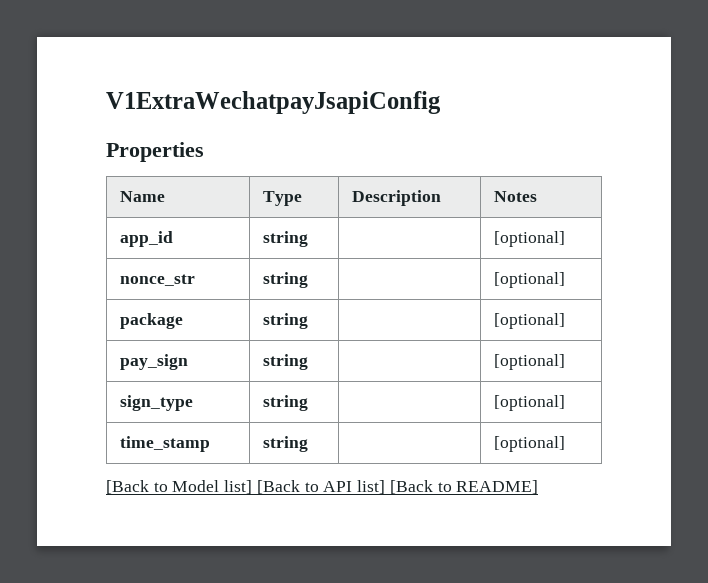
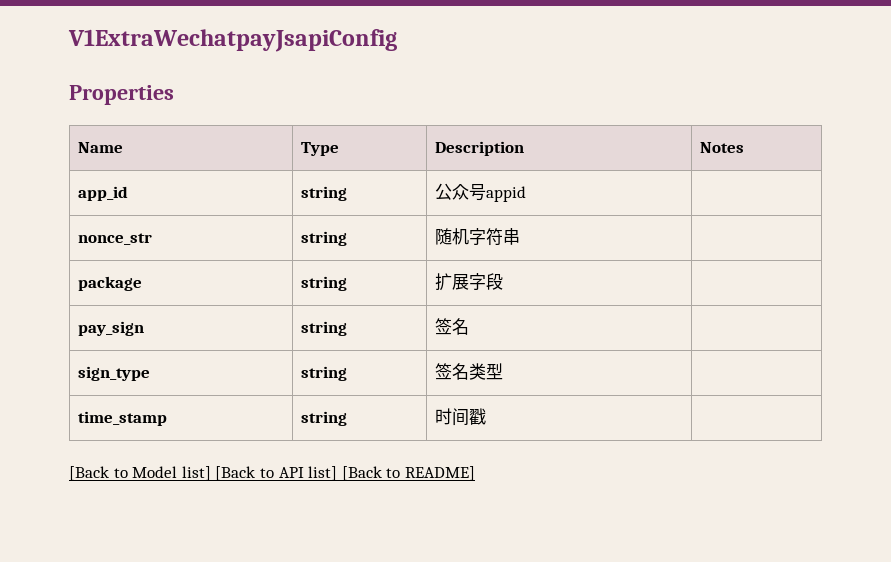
- app_id | string | | [optional]
+ app_id | string | 公众号appid |
- nonce_str | string | | [optional]
+ nonce_str | string | 随机字符串 |
- package | string | | [optional]
+ package | string | 扩展字段 |
- pay_sign | string | | [optional]
+ pay_sign | string | 签名 |
- sign_type | string | | [optional]
+ sign_type | string | 签名类型 |
- time_stamp | string | | [optional]
+ time_stamp | string | 时间戳 |

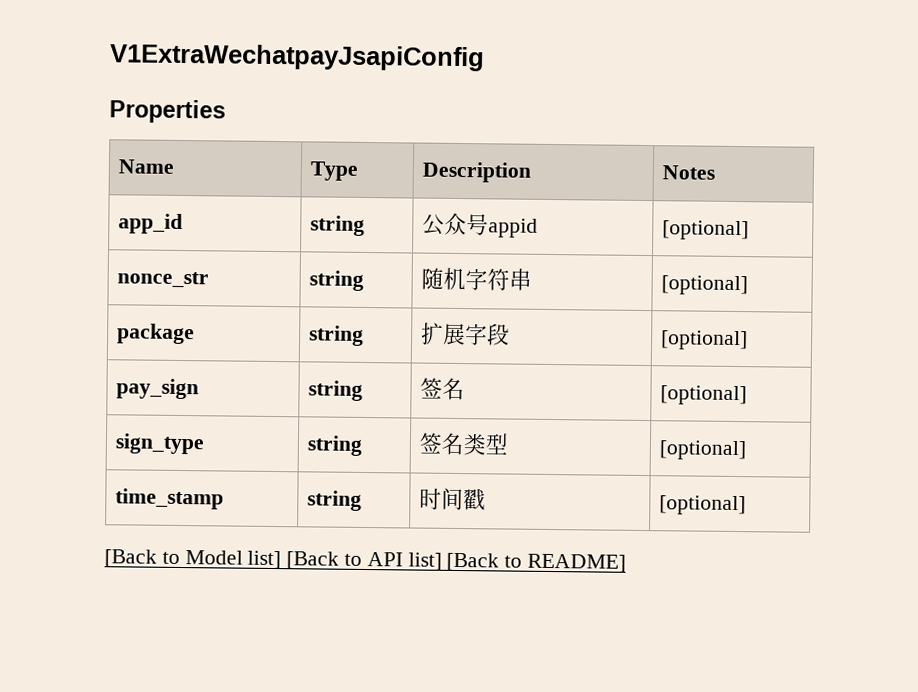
- app_id | string | 公众号appid |
+ app_id | string | 公众号appid | [optional]
- nonce_str | string | 随机字符串 |
+ nonce_str | string | 随机字符串 | [optional]
- package | string | 扩展字段 |
+ package | string | 扩展字段 | [optional]
- pay_sign | string | 签名 |
+ pay_sign | string | 签名 | [optional]
- sign_type | string | 签名类型 |
+ sign_type | string | 签名类型 | [optional]
- time_stamp | string | 时间戳 |
+ time_stamp | string | 时间戳 | [optional]

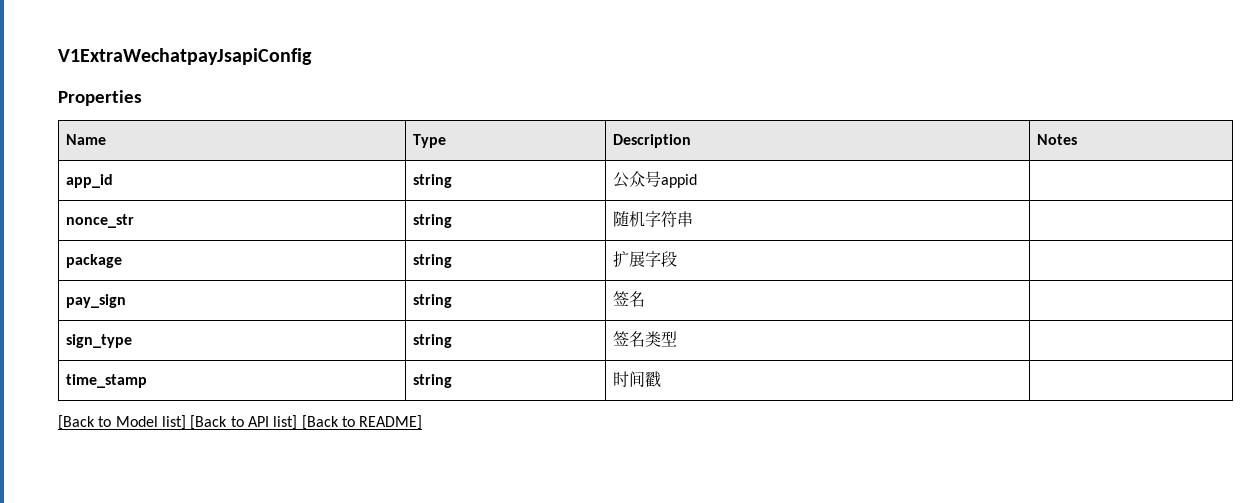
- app_id | string | 公众号appid | [optional]
+ app_id | string | 公众号appid |
- nonce_str | string | 随机字符串 | [optional]
+ nonce_str | string | 随机字符串 |
- package | string | 扩展字段 | [optional]
+ package | string | 扩展字段 |
- pay_sign | string | 签名 | [optional]
+ pay_sign | string | 签名 |
- sign_type | string | 签名类型 | [optional]
+ sign_type | string | 签名类型 |
- time_stamp | string | 时间戳 | [optional]
+ time_stamp | string | 时间戳 |

